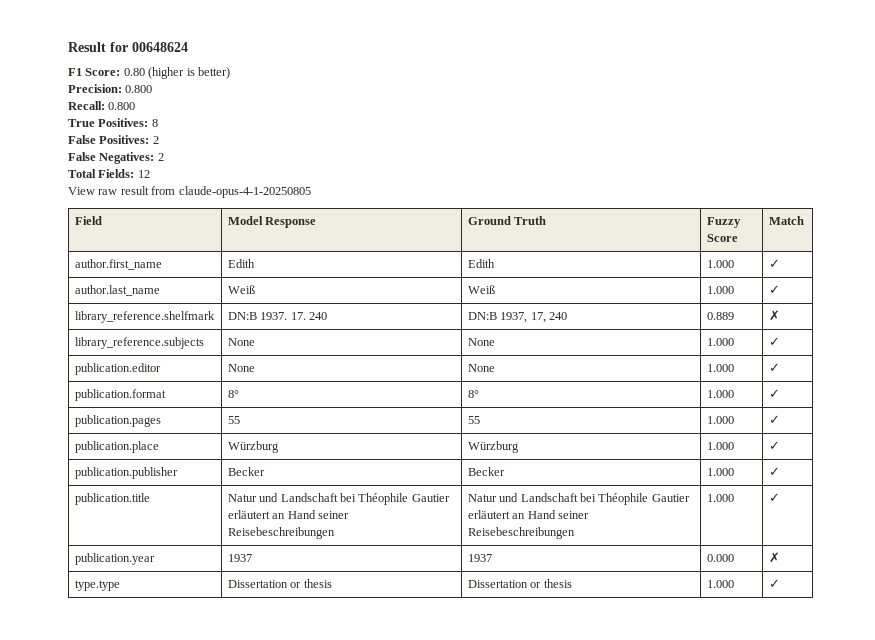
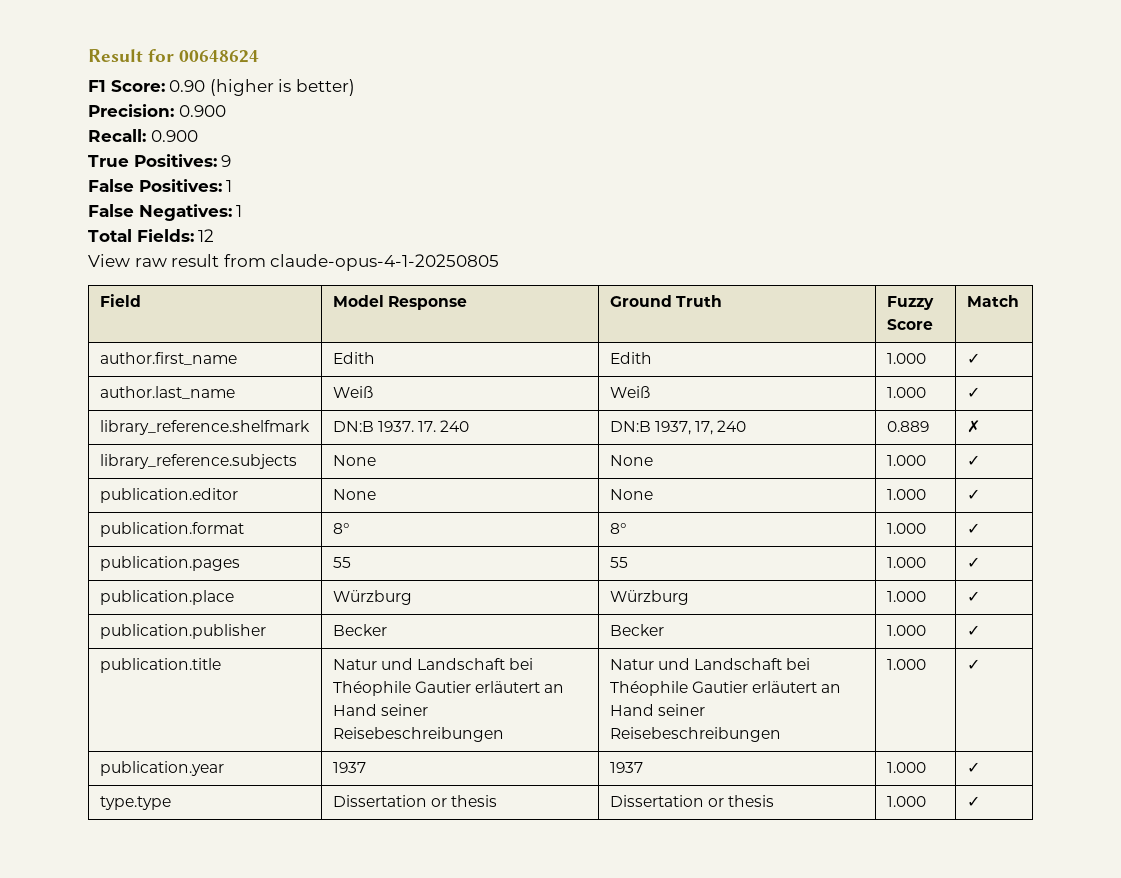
- F1 Score: 0.80 (higher is better)
+ F1 Score: 0.90 (higher is better)
- Precision: 0.800
+ Precision: 0.900
- Recall: 0.800
+ Recall: 0.900
- True Positives: 8
+ True Positives: 9
- False Positives: 2
+ False Positives: 1
- False Negatives: 2
+ False Negatives: 1
- publication.year | 1937 | 1937 | 0.000 | ✗
+ publication.year | 1937 | 1937 | 1.000 | ✓

